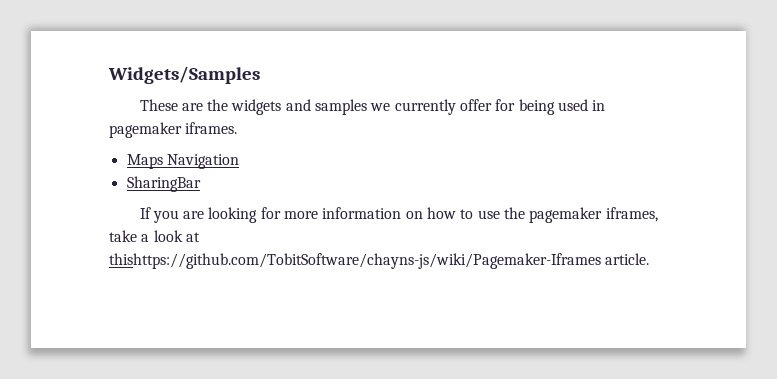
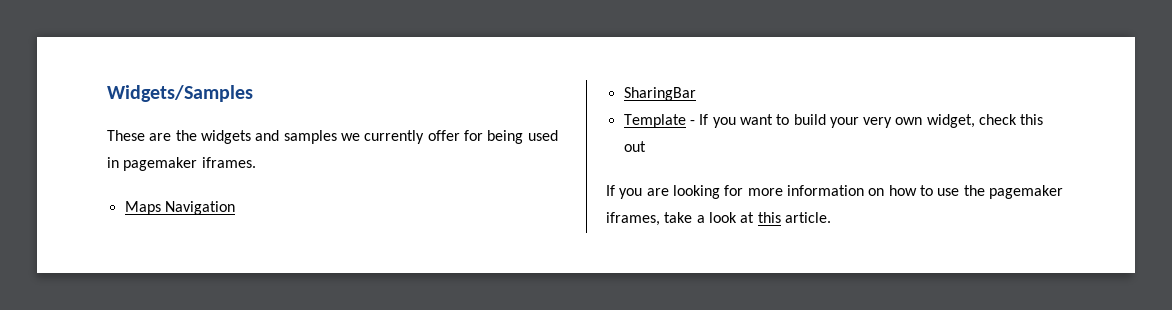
+ Template - If you want to build your very own widget, check this out
- If you are looking for more information on how to use the pagemaker iframes, take a look at thishttps://github.com/TobitSoftware/chayns-js/wiki/Pagemaker-Iframes article.
+ If you are looking for more information on how to use the pagemaker iframes, take a look at this article.

